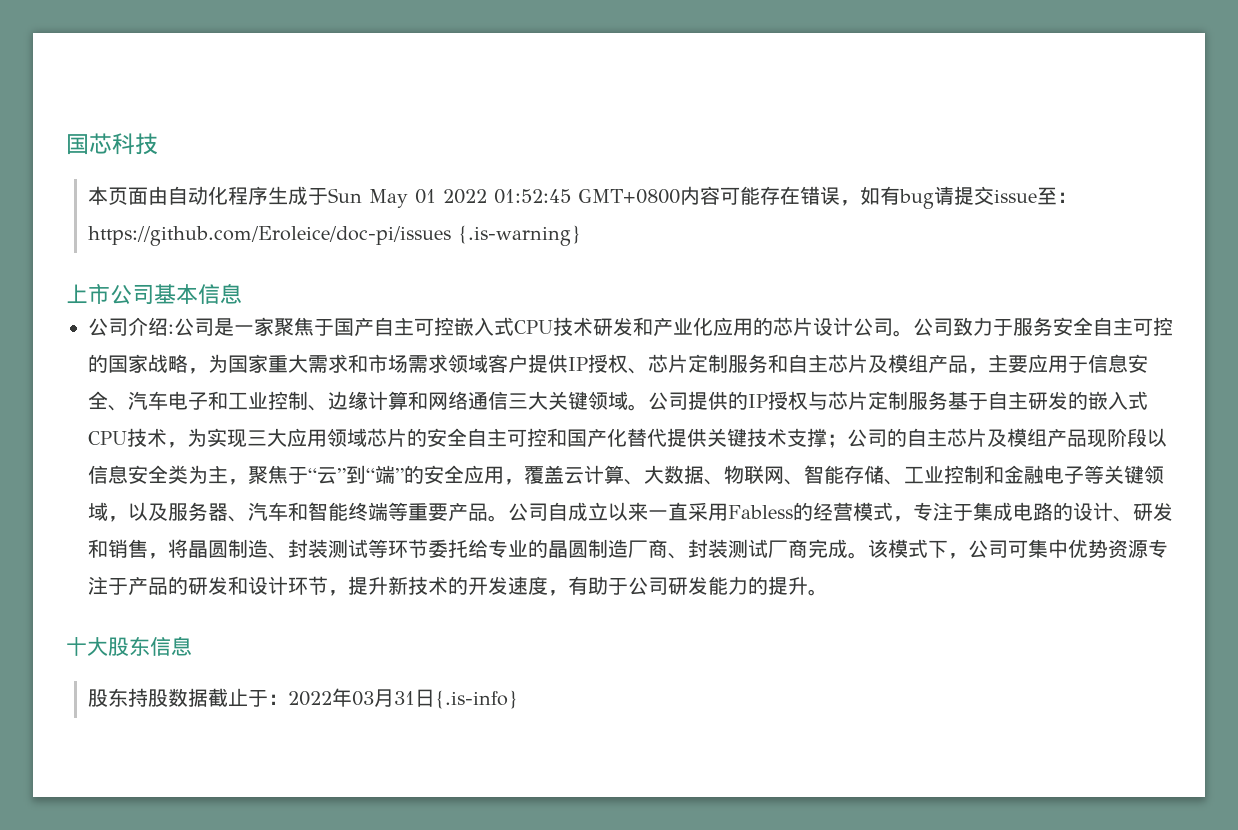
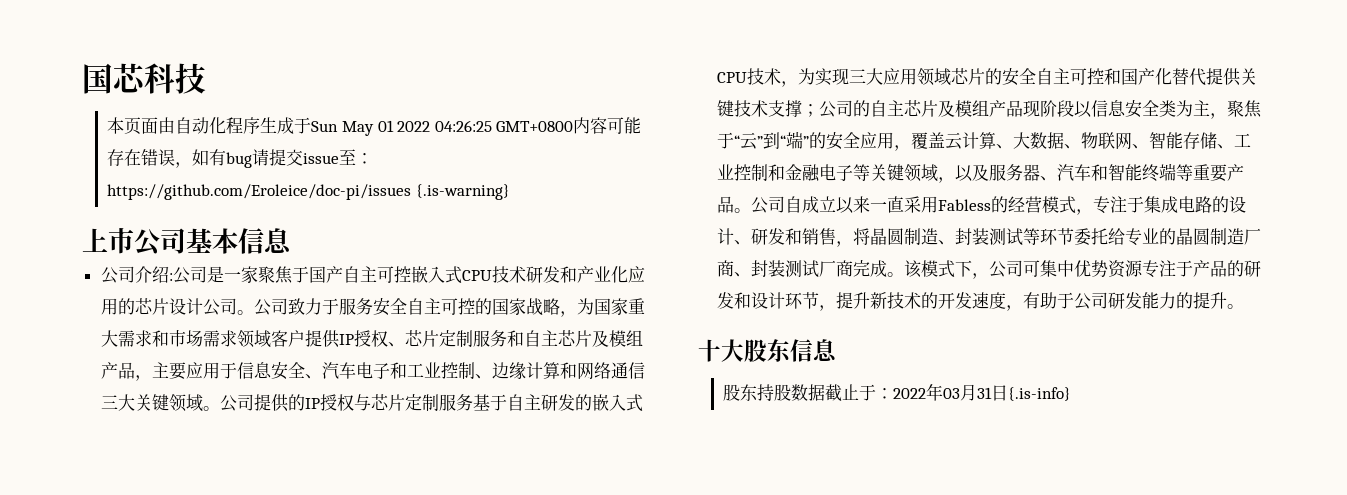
- 本页面由自动化程序生成于Sun May 01 2022 01:52:45 GMT+0800内容可能存在错误，如有bug请提交issue至：https://github.com/Eroleice/doc-pi/issues {.is-warning}
+ 本页面由自动化程序生成于Sun May 01 2022 04:26:25 GMT+0800内容可能存在错误，如有bug请提交issue至：https://github.com/Eroleice/doc-pi/issues {.is-warning}

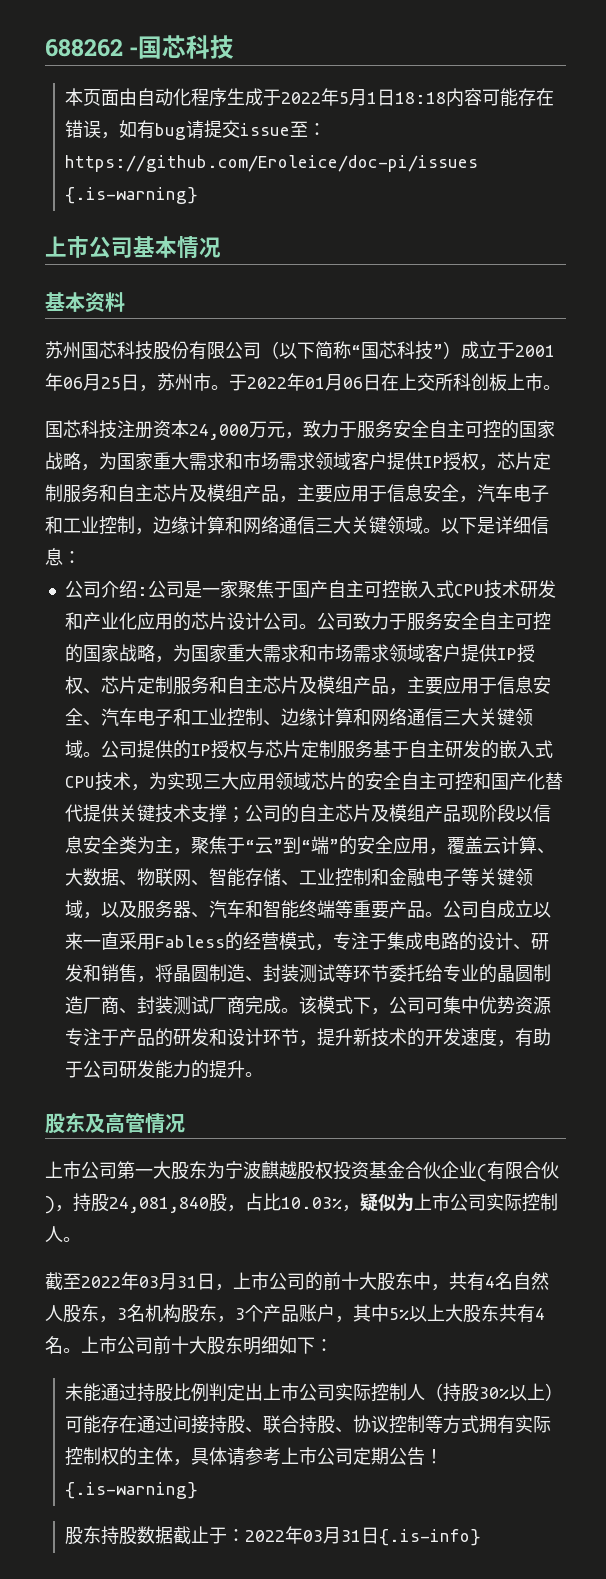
- 国芯科技
+ 688262 -国芯科技
- 本页面由自动化程序生成于Sun May 01 2022 04:26:25 GMT+0800内容可能存在错误，如有bug请提交issue至：https://github.com/Eroleice/doc-pi/issues {.is-warning}
+ 本页面由自动化程序生成于2022年5月1日18:18内容可能存在错误，如有bug请提交issue至：https://github.com/Eroleice/doc-pi/issues {.is-warning}
- 上市公司基本信息
+ 上市公司基本情况
+ 基本资料
+ 苏州国芯科技股份有限公司（以下简称“国芯科技”）成立于2001年06月25日，苏州市。于2022年01月06日在上交所科创板上市。
+ 国芯科技注册资本24,000万元，致力于服务安全自主可控的国家战略，为国家重大需求和市场需求领域客户提供IP授权，芯片定制服务和自主芯片及模组产品，主要应用于信息安全，汽车电子和工业控制，边缘计算和网络通信三大关键领域。以下是详细信息：
- 十大股东信息
+ 股东及高管情况
+ 上市公司第一大股东为宁波麒越股权投资基金合伙企业(有限合伙)，持股24,081,840股，占比10.03%，疑似为上市公司实际控制人。
+ 截至2022年03月31日，上市公司的前十大股东中，共有4名自然人股东，3名机构股东，3个产品账户，其中5%以上大股东共有4名。上市公司前十大股东明细如下：
+ 未能通过持股比例判定出上市公司实际控制人（持股30%以上）可能存在通过间接持股、联合持股、协议控制等方式拥有实际控制权的主体，具体请参考上市公司定期公告！{.is-warning}

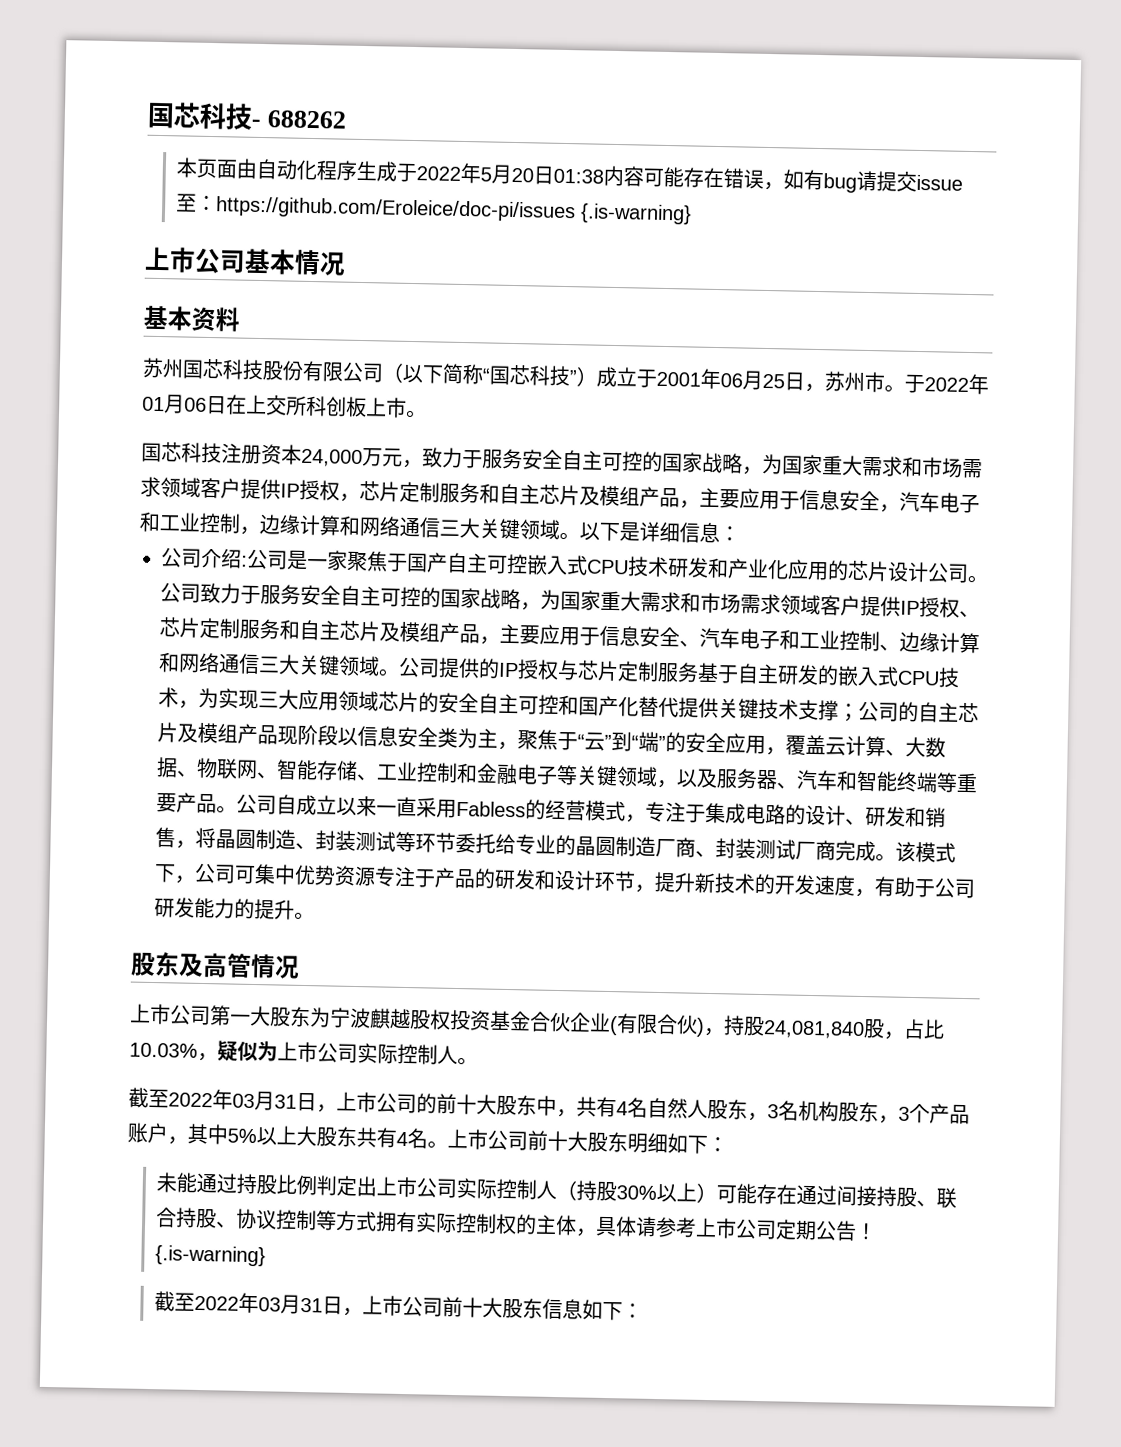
- 688262 -国芯科技
+ 国芯科技- 688262
- 本页面由自动化程序生成于2022年5月1日18:18内容可能存在错误，如有bug请提交issue至：https://github.com/Eroleice/doc-pi/issues {.is-warning}
+ 本页面由自动化程序生成于2022年5月20日01:38内容可能存在错误，如有bug请提交issue至：https://github.com/Eroleice/doc-pi/issues {.is-warning}
- 股东持股数据截止于：2022年03月31日{.is-info}
+ 截至2022年03月31日，上市公司前十大股东信息如下：

